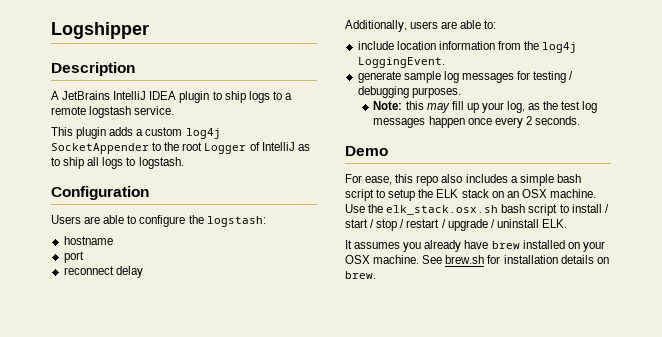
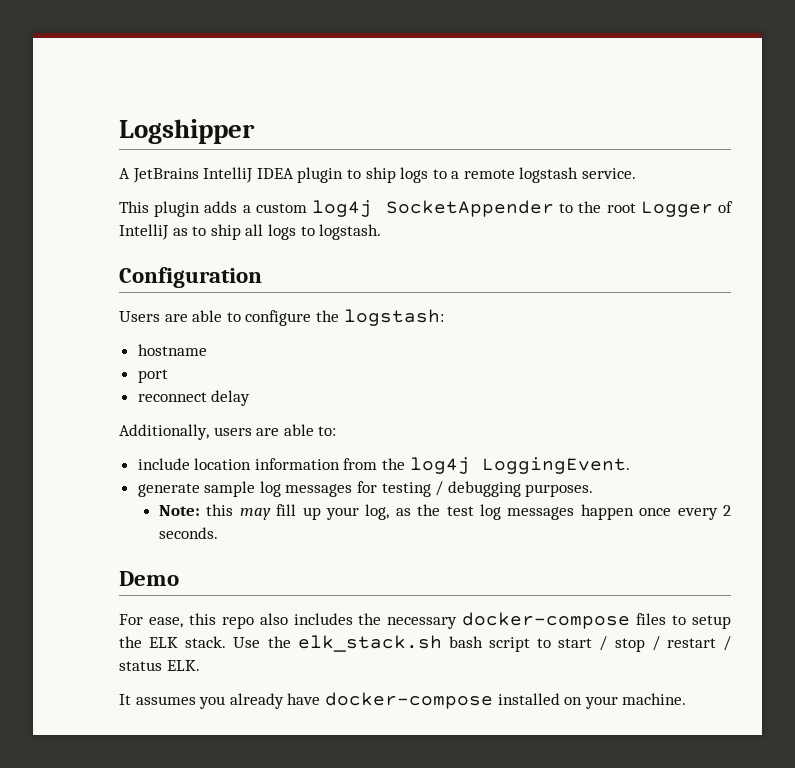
- Description
- For ease, this repo also includes a simple bash script to setup the ELK stack on an OSX machine.
+ For ease, this repo also includes the necessary docker-compose files to setup the ELK stack.
- Use the elk_stack.osx.sh bash script to install / start / stop / restart / upgrade / uninstall ELK.
+ Use the elk_stack.sh bash script to start / stop / restart / status ELK.
- It assumes you already have brew installed on your OSX machine. See brew.sh for installation details on brew.
+ It assumes you already have docker-compose installed on your machine.

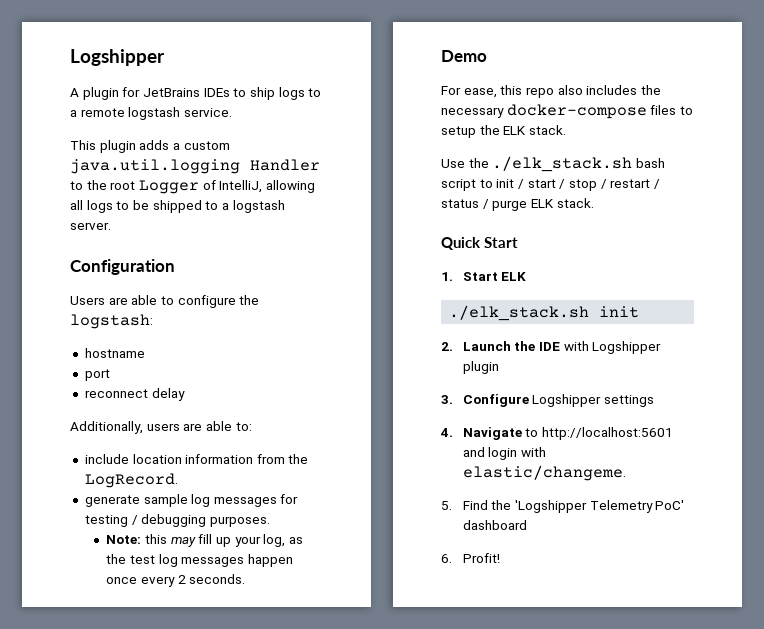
- A JetBrains IntelliJ IDEA plugin to ship logs to a remote logstash service.
+ A plugin for JetBrains IDEs to ship logs to a remote logstash service.
- This plugin adds a custom log4j SocketAppender to the root Logger of IntelliJ as to ship all logs to logstash.
+ This plugin adds a custom java.util.logging Handler to the root Logger of IntelliJ, allowing all logs to be shipped to a logstash server.
- include location information from the log4j LoggingEvent.
+ include location information from the LogRecord.
- For ease, this repo also includes the necessary docker-compose files to setup the ELK stack. Use the elk_stack.sh bash script to start / stop / restart / status ELK.
- It assumes you already have docker-compose installed on your machine.
+ For ease, this repo also includes the necessary docker-compose files to setup the ELK stack.
+ Use the ./elk_stack.sh bash script to init / start / stop / restart / status / purge ELK stack.
+ Quick Start
+ 1. Start ELK
+ ./elk_stack.sh init
+ 2. Launch the IDE with Logshipper plugin
+ 3. Configure Logshipper settings
+ 4. Navigate to http://localhost:5601 and login with elastic/changeme.
+ 5. Find the 'Logshipper Telemetry PoC' dashboard
+ 6. Profit!

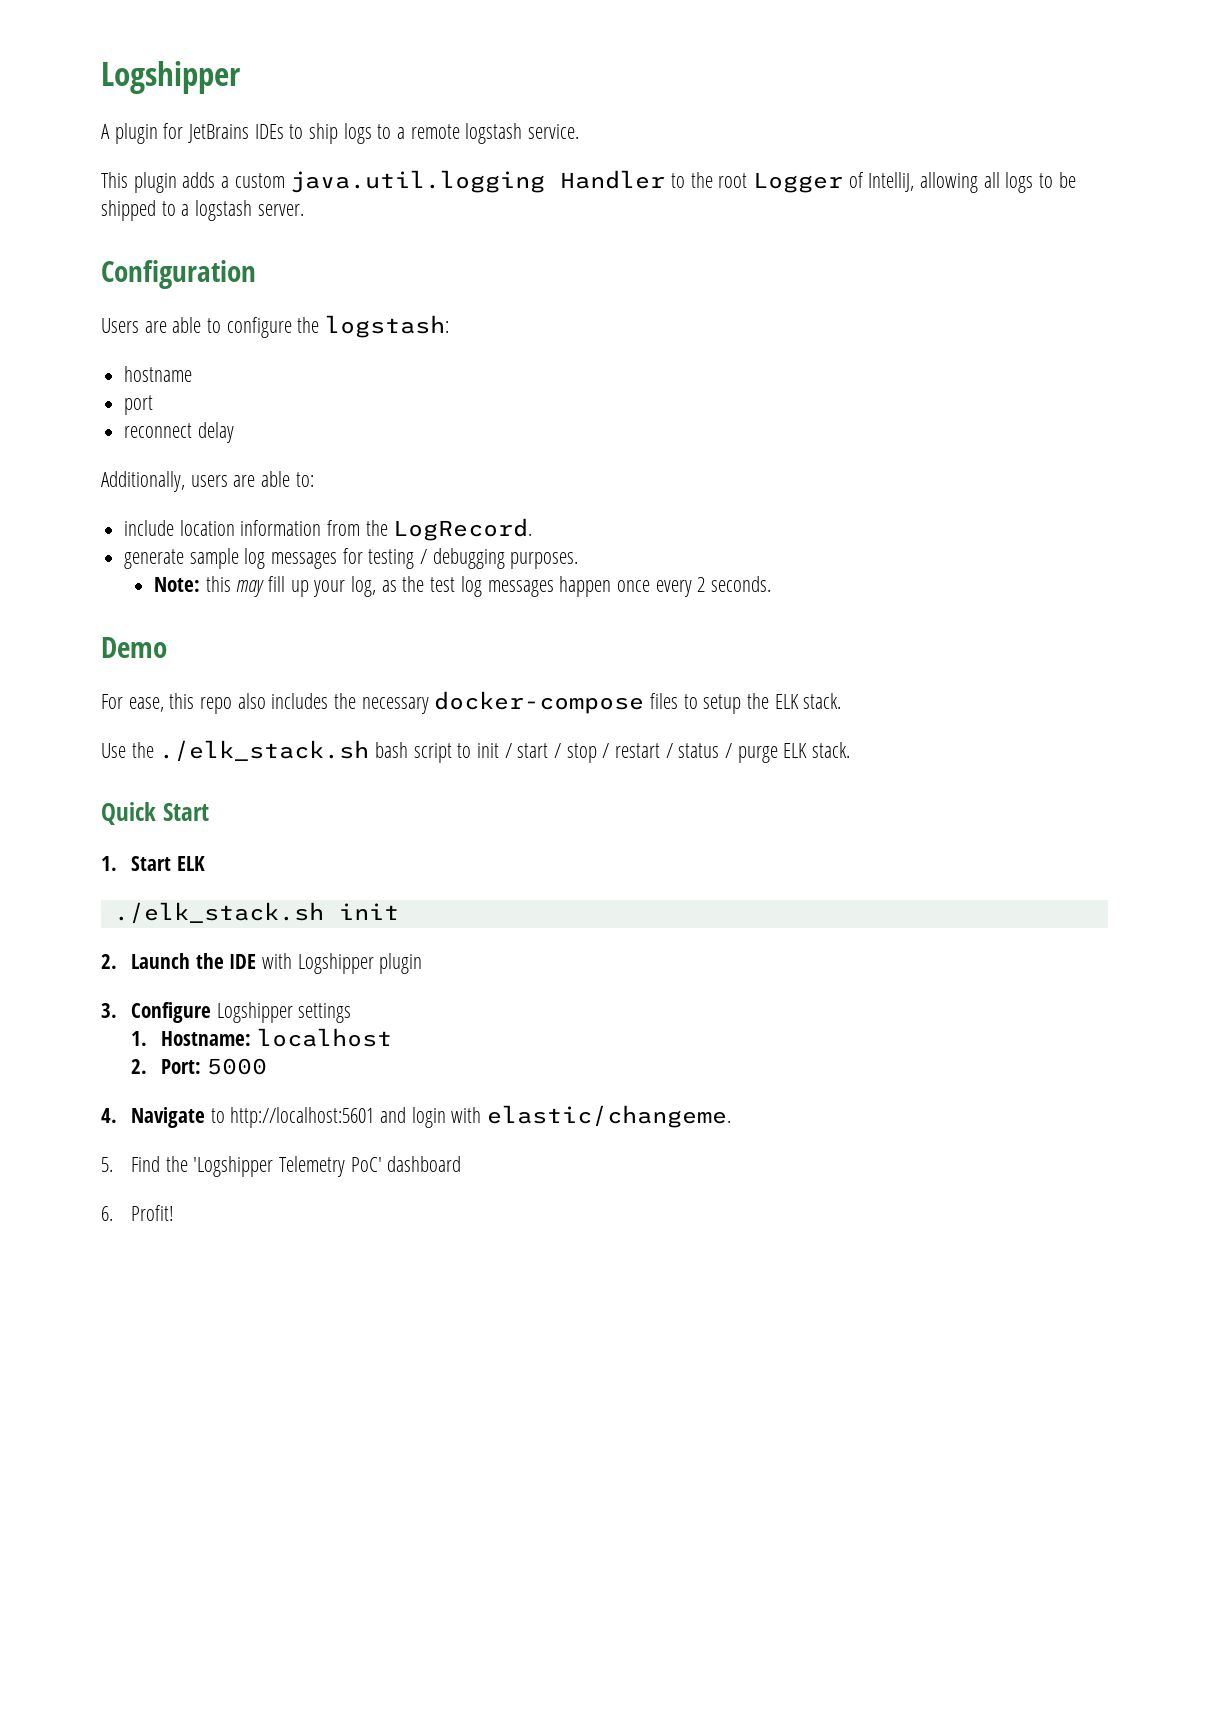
+ 1. Hostname: localhost
+ 2. Port: 5000

